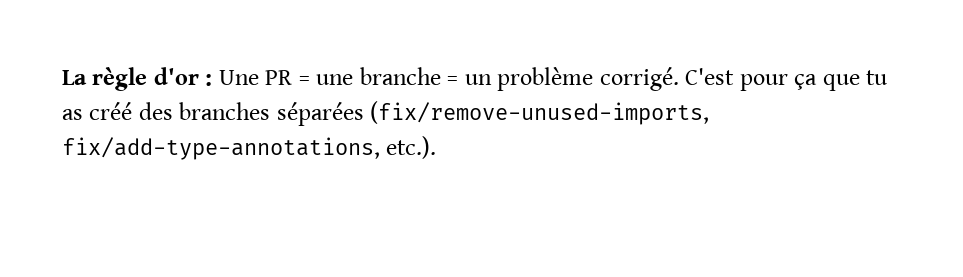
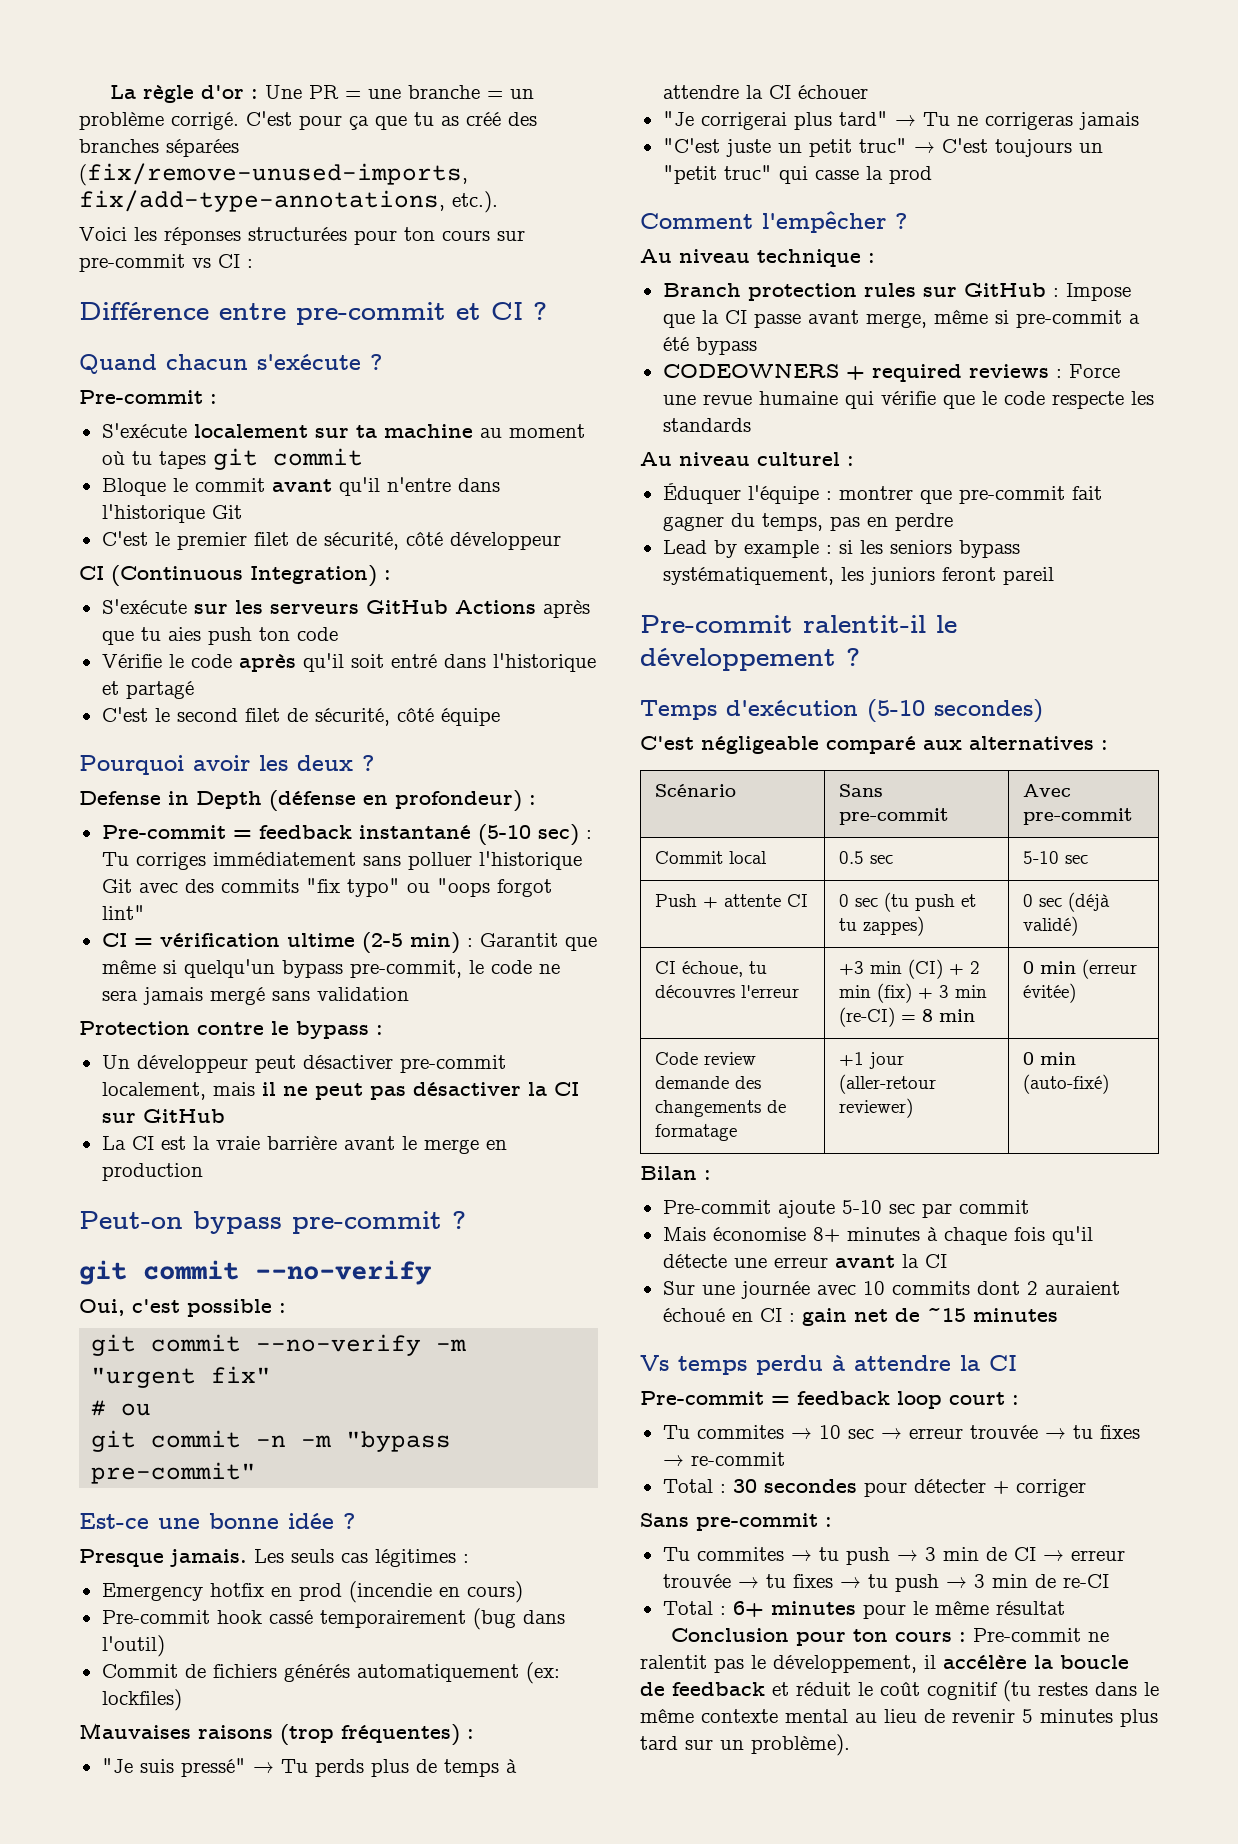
+ Voici les réponses structurées pour ton cours sur pre-commit vs CI :
+ Différence entre pre-commit et CI ?
+ Quand chacun s'exécute ?
+ Pre-commit :
+ S'exécute localement sur ta machine au moment où tu tapes git commit
+ Bloque le commit avant qu'il n'entre dans l'historique Git
+ C'est le premier filet de sécurité, côté développeur
+ CI (Continuous Integration) :
+ S'exécute sur les serveurs GitHub Actions après que tu aies push ton code
+ Vérifie le code après qu'il soit entré dans l'historique et partagé
+ C'est le second filet de sécurité, côté équipe
+ Pourquoi avoir les deux ?
+ Defense in Depth (défense en profondeur) :
+ Pre-commit = feedback instantané (5-10 sec) : Tu corriges immédiatement sans polluer l'historique Git avec des commits "fix typo" ou "oops forgot lint"
+ CI = vérification ultime (2-5 min) : Garantit que même si quelqu'un bypass pre-commit, le code ne sera jamais mergé sans validation
+ Protection contre le bypass :
+ Un développeur peut désactiver pre-commit localement, mais il ne peut pas désactiver la CI sur GitHub
+ La CI est la vraie barrière avant le merge en production
+ Peut-on bypass pre-commit ?
+ git commit --no-verify
+ Oui, c'est possible :
+ git commit --no-verify -m "urgent fix"
+ # ou
+ git commit -n -m "bypass pre-commit"
+ Est-ce une bonne idée ?
+ Presque jamais. Les seuls cas légitimes :
+ Emergency hotfix en prod (incendie en cours)
+ Pre-commit hook cassé temporairement (bug dans l'outil)
+ Commit de fichiers générés automatiquement (ex: lockfiles)
+ Mauvaises raisons (trop fréquentes) :
+ "Je suis pressé" → Tu perds plus de temps à attendre la CI échouer
+ "Je corrigerai plus tard" → Tu ne corrigeras jamais
+ "C'est juste un petit truc" → C'est toujours un "petit truc" qui casse la prod
+ Comment l'empêcher ?
+ Au niveau technique :
+ Branch protection rules sur GitHub : Impose que la CI passe avant merge, même si pre-commit a été bypass
+ CODEOWNERS + required reviews : Force une revue humaine qui vérifie que le code respecte les standards
+ Au niveau culturel :
+ Éduquer l'équipe : montrer que pre-commit fait gagner du temps, pas en perdre
+ Lead by example : si les seniors bypass systématiquement, les juniors feront pareil
+ Pre-commit ralentit-il le développement ?
+ Temps d'exécution (5-10 secondes)
+ C'est négligeable comparé aux alternatives :
+ Scénario | Sans pre-commit | Avec pre-commit
+ Commit local | 0.5 sec | 5-10 sec
+ Push + attente CI | 0 sec (tu push et tu zappes) | 0 sec (déjà validé)
+ CI échoue, tu découvres l'erreur | +3 min (CI) + 2 min (fix) + 3 min (re-CI) = 8 min | 0 min (erreur évitée)
+ Code review demande des changements de formatage | +1 jour (aller-retour reviewer) | 0 min (auto-fixé)
+ Bilan :
+ Pre-commit ajoute 5-10 sec par commit
+ Mais économise 8+ minutes à chaque fois qu'il détecte une erreur avant la CI
+ Sur une journée avec 10 commits dont 2 auraient échoué en CI : gain net de ~15 minutes
+ Vs temps perdu à attendre la CI
+ Pre-commit = feedback loop court :
+ Tu commites → 10 sec → erreur trouvée → tu fixes → re-commit
+ Total : 30 secondes pour détecter + corriger
+ Sans pre-commit :
+ Tu commites → tu push → 3 min de CI → erreur trouvée → tu fixes → tu push → 3 min de re-CI
+ Total : 6+ minutes pour le même résultat
+ Conclusion pour ton cours : Pre-commit ne ralentit pas le développement, il accélère la boucle de feedback et réduit le coût cognitif (tu restes dans le même contexte mental au lieu de revenir 5 minutes plus tard sur un problème).

